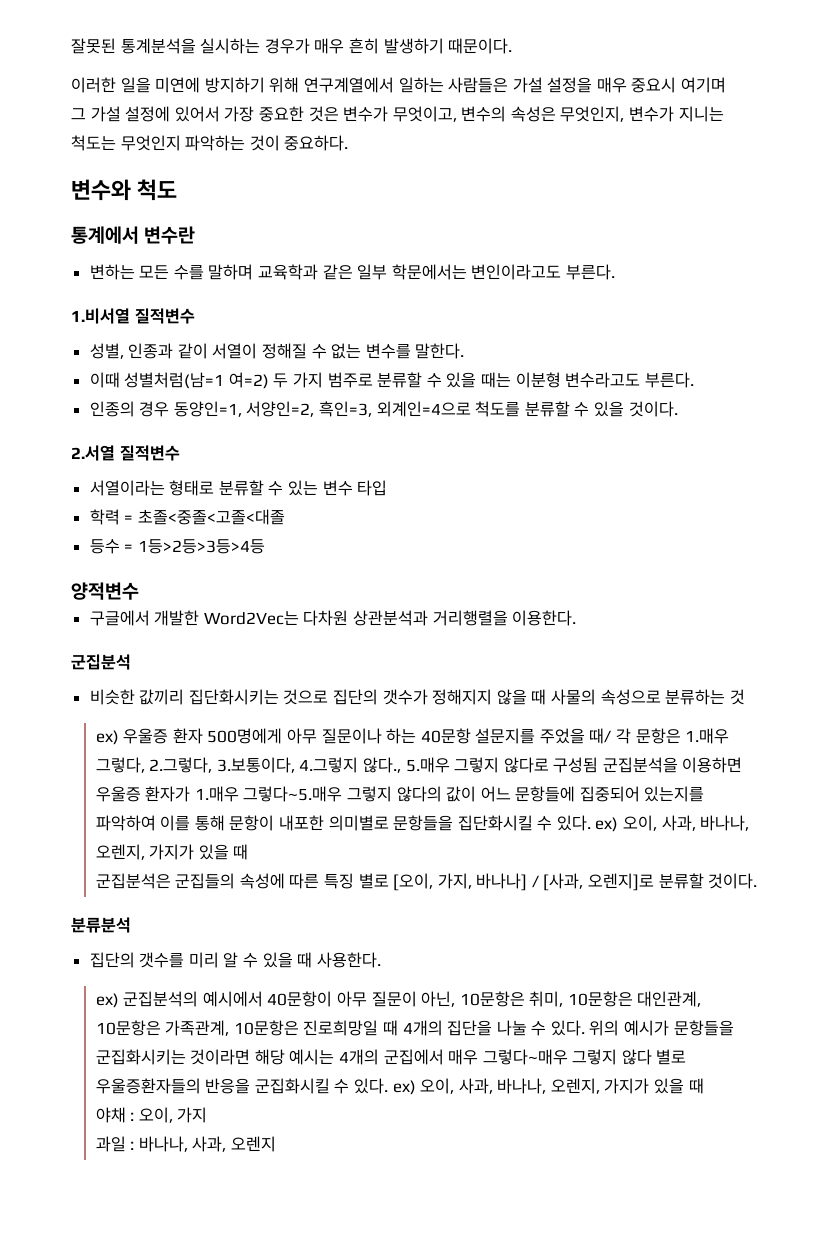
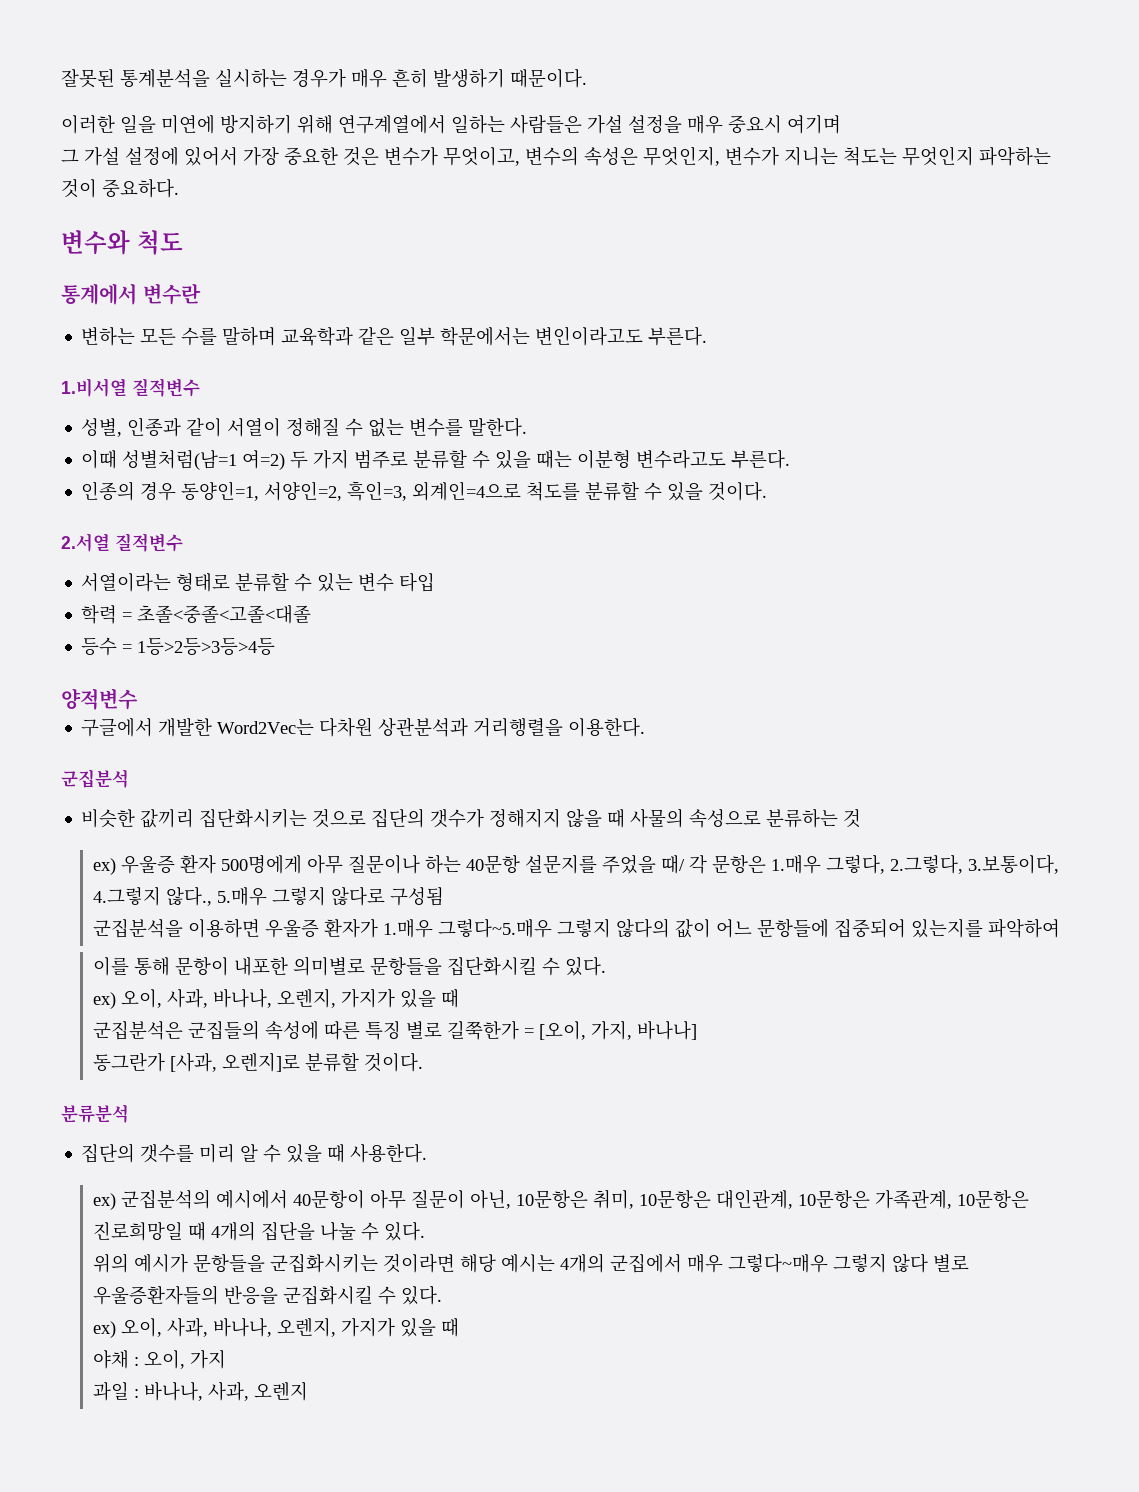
- ex) 우울증 환자 500명에게 아무 질문이나 하는 40문항 설문지를 주었을 때/ 각 문항은 1.매우 그렇다, 2.그렇다, 3.보통이다, 4.그렇지 않다., 5.매우 그렇지 않다로 구성됨 군집분석을 이용하면 우울증 환자가 1.매우 그렇다~5.매우 그렇지 않다의 값이 어느 문항들에 집중되어 있는지를 파악하여 이를 통해 문항이 내포한 의미별로 문항들을 집단화시킬 수 있다. ex) 오이, 사과, 바나나, 오렌지, 가지가 있을 때
+ ex) 우울증 환자 500명에게 아무 질문이나 하는 40문항 설문지를 주었을 때/ 각 문항은 1.매우 그렇다, 2.그렇다, 3.보통이다, 4.그렇지 않다., 5.매우 그렇지 않다로 구성됨
+ 군집분석을 이용하면 우울증 환자가 1.매우 그렇다~5.매우 그렇지 않다의 값이 어느 문항들에 집중되어 있는지를 파악하여
+ 이를 통해 문항이 내포한 의미별로 문항들을 집단화시킬 수 있다.
+ ex) 오이, 사과, 바나나, 오렌지, 가지가 있을 때
- 군집분석은 군집들의 속성에 따른 특징 별로 [오이, 가지, 바나나] / [사과, 오렌지]로 분류할 것이다.
+ 군집분석은 군집들의 속성에 따른 특징 별로 길쭉한가 = [오이, 가지, 바나나]
+ 동그란가 [사과, 오렌지]로 분류할 것이다.
- ex) 군집분석의 예시에서 40문항이 아무 질문이 아닌, 10문항은 취미, 10문항은 대인관계, 10문항은 가족관계, 10문항은 진로희망일 때 4개의 집단을 나눌 수 있다. 위의 예시가 문항들을 군집화시키는 것이라면 해당 예시는 4개의 군집에서 매우 그렇다~매우 그렇지 않다 별로 우울증환자들의 반응을 군집화시킬 수 있다. ex) 오이, 사과, 바나나, 오렌지, 가지가 있을 때
+ ex) 군집분석의 예시에서 40문항이 아무 질문이 아닌, 10문항은 취미, 10문항은 대인관계, 10문항은 가족관계, 10문항은 진로희망일 때 4개의 집단을 나눌 수 있다.
+ 위의 예시가 문항들을 군집화시키는 것이라면 해당 예시는 4개의 군집에서 매우 그렇다~매우 그렇지 않다 별로 우울증환자들의 반응을 군집화시킬 수 있다.
+ ex) 오이, 사과, 바나나, 오렌지, 가지가 있을 때

